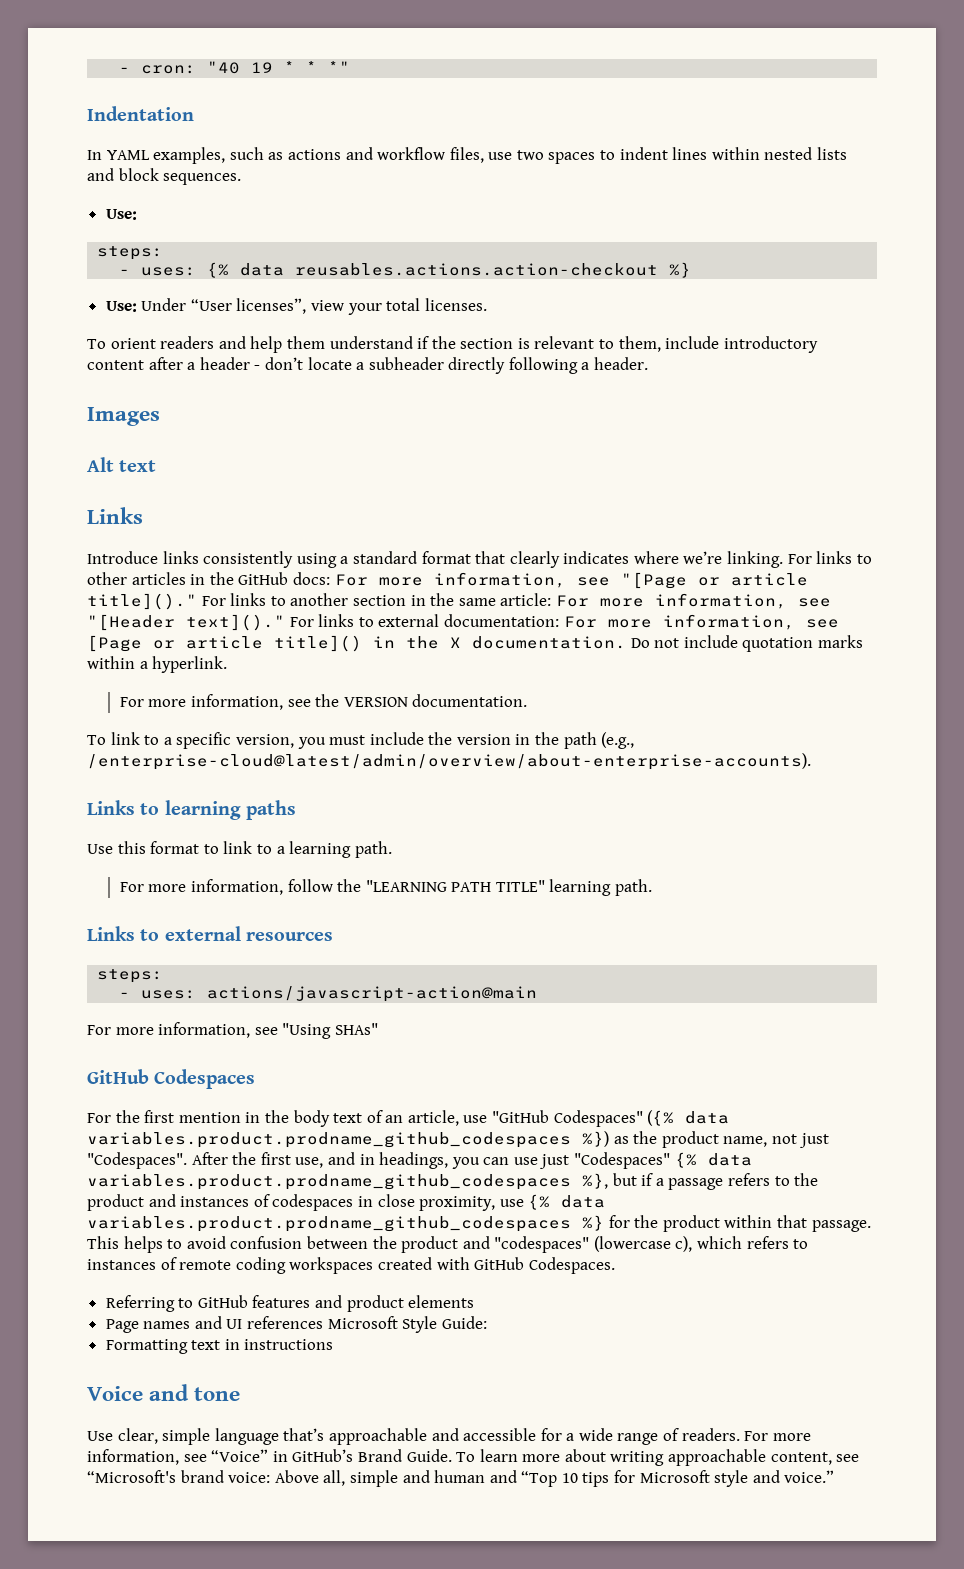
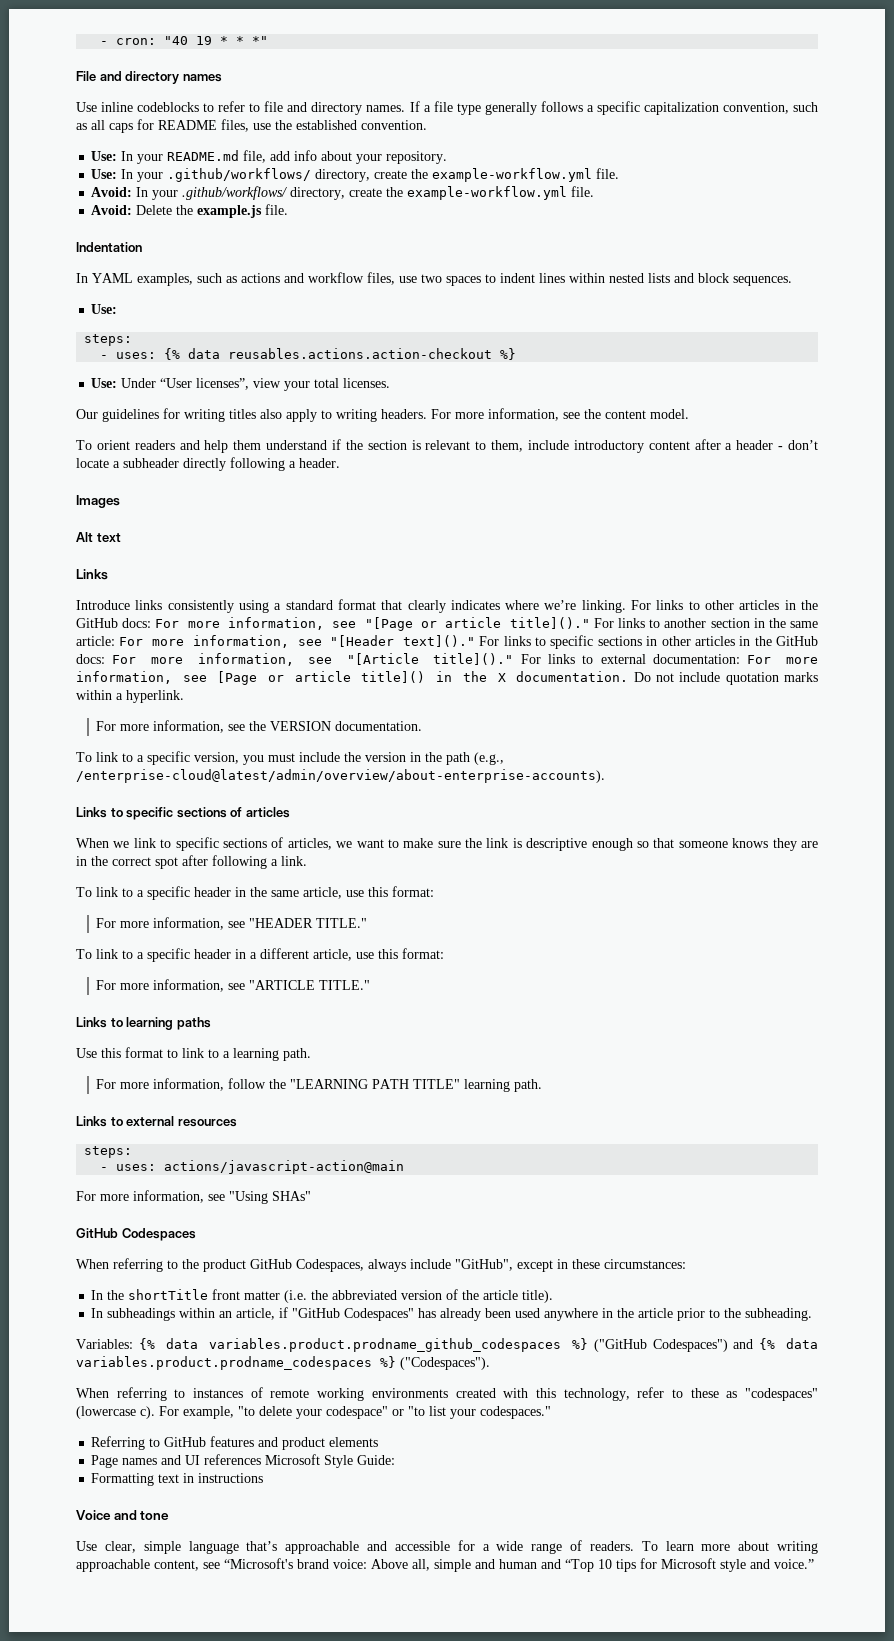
+ File and directory names
+ Use inline codeblocks to refer to file and directory names. If a file type generally follows a specific capitalization convention, such as all caps for README files, use the established convention.
+ Use: In your README.md file, add info about your repository.
+ Use: In your .github/workflows/ directory, create the example-workflow.yml file.
+ Avoid: In your .github/workflows/ directory, create the example-workflow.yml file.
+ Avoid: Delete the example.js file.
+ Our guidelines for writing titles also apply to writing headers. For more information, see the content model.
- For links to external documentation: For more information, see [Page or article title]() in the X documentation.
+ For links to specific sections in other articles in the GitHub docs: For more information, see "[Article title]()." For links to external documentation: For more information, see [Page or article title]() in the X documentation.
+ Links to specific sections of articles
+ When we link to specific sections of articles, we want to make sure the link is descriptive enough so that someone knows they are in the correct spot after following a link.
+ To link to a specific header in the same article, use this format:
+ For more information, see "HEADER TITLE."
+ To link to a specific header in a different article, use this format:
+ For more information, see "ARTICLE TITLE."
- For the first mention in the body text of an article, use "GitHub Codespaces" ({% data variables.product.prodname_github_codespaces %}) as the product name, not just "Codespaces". After the first use, and in headings, you can use just "Codespaces" {% data variables.product.prodname_github_codespaces %}, but if a passage refers to the product and instances of codespaces in close proximity, use {% data variables.product.prodname_github_codespaces %} for the product within that passage. This helps to avoid confusion between the product and "codespaces" (lowercase c), which refers to instances of remote coding workspaces created with GitHub Codespaces.
+ When referring to the product GitHub Codespaces, always include "GitHub", except in these circumstances:
+ In the shortTitle front matter (i.e. the abbreviated version of the article title).
+ In subheadings within an article, if "GitHub Codespaces" has already been used anywhere in the article prior to the subheading.
+ Variables: {% data variables.product.prodname_github_codespaces %} ("GitHub Codespaces") and {% data variables.product.prodname_codespaces %} ("Codespaces").
+ When referring to instances of remote working environments created with this technology, refer to these as "codespaces" (lowercase c). For example, "to delete your codespace" or "to list your codespaces."
- For more information, see “Voice” in GitHub’s Brand Guide.

